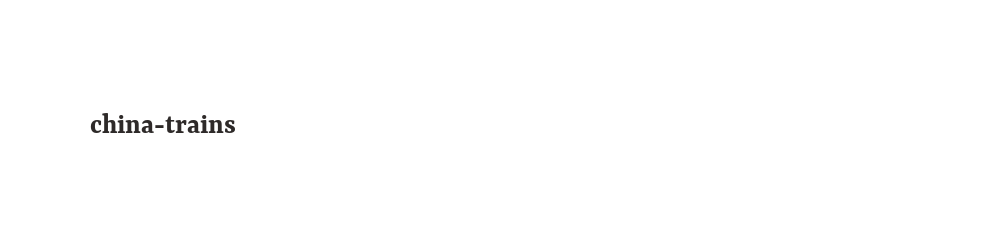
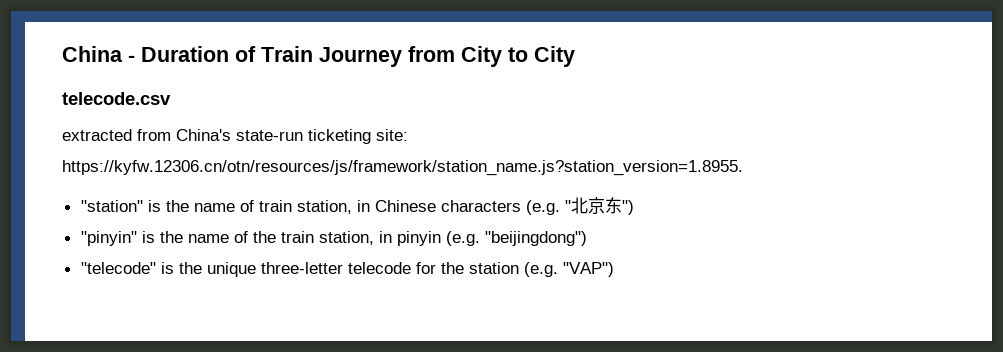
- china-trains
+ China - Duration of Train Journey from City to City
+ telecode.csv
+ extracted from China's state-run ticketing site: https://kyfw.12306.cn/otn/resources/js/framework/station_name.js?station_version=1.8955.
+ "station" is the name of train station, in Chinese characters (e.g. "北京东")
+ "pinyin" is the name of the train station, in pinyin (e.g. "beijingdong")
+ "telecode" is the unique three-letter telecode for the station (e.g. "VAP")

